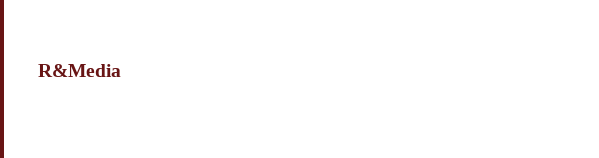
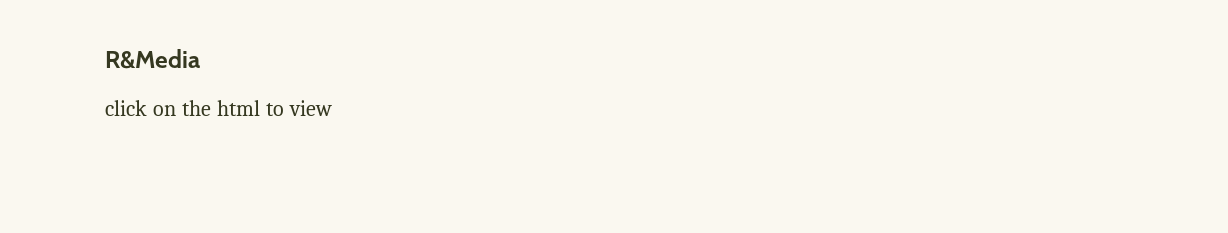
+ click on the html to view

